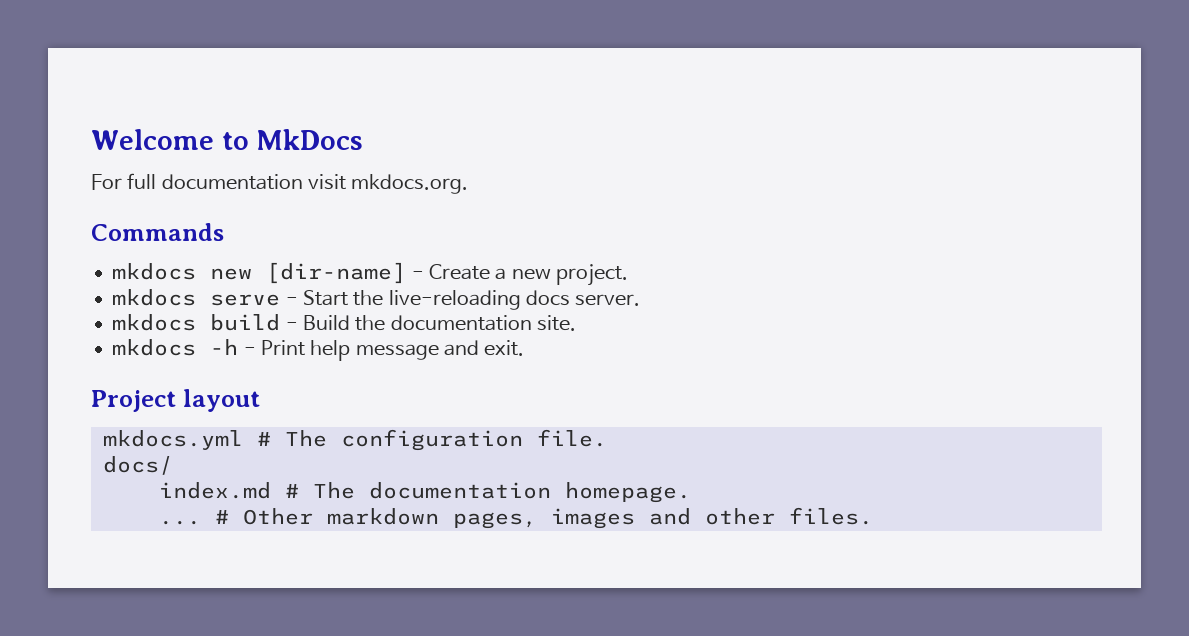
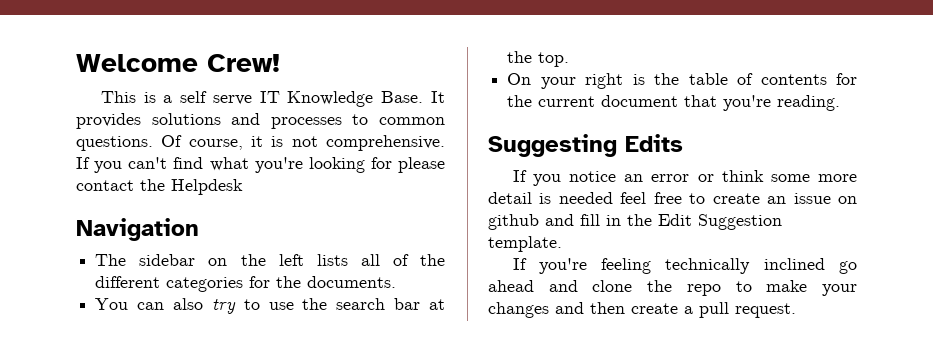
- Welcome to MkDocs
- For full documentation visit mkdocs.org.
- Commands
- mkdocs new [dir-name] - Create a new project.
- mkdocs serve - Start the live-reloading docs server.
- mkdocs build - Build the documentation site.
- mkdocs -h - Print help message and exit.
- Project layout
- mkdocs.yml # The configuration file.
- docs/
- index.md # The documentation homepage.
- ... # Other markdown pages, images and other files.
+ Welcome Crew!
+ This is a self serve IT Knowledge Base. It provides solutions and processes to common questions. Of course, it is not comprehensive. If you can't find what you're looking for please contact the Helpdesk
+ Navigation
+ The sidebar on the left lists all of the different categories for the documents.
+ You can also try to use the search bar at the top.
+ On your right is the table of contents for the current document that you're reading.
+ Suggesting Edits
+ If you notice an error or think some more detail is needed feel free to create an issue on github and fill in the Edit Suggestion template.
+ If you're feeling technically inclined go ahead and clone the repo to make your changes and then create a pull request.

